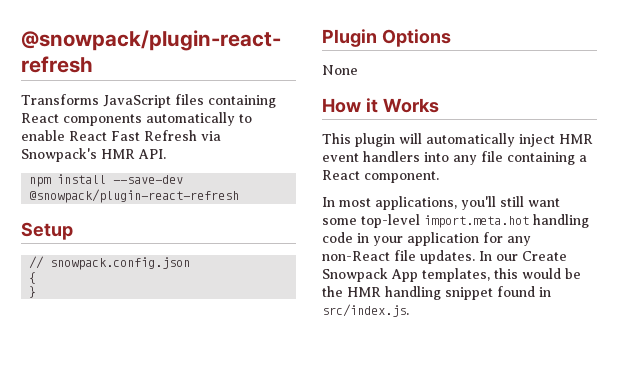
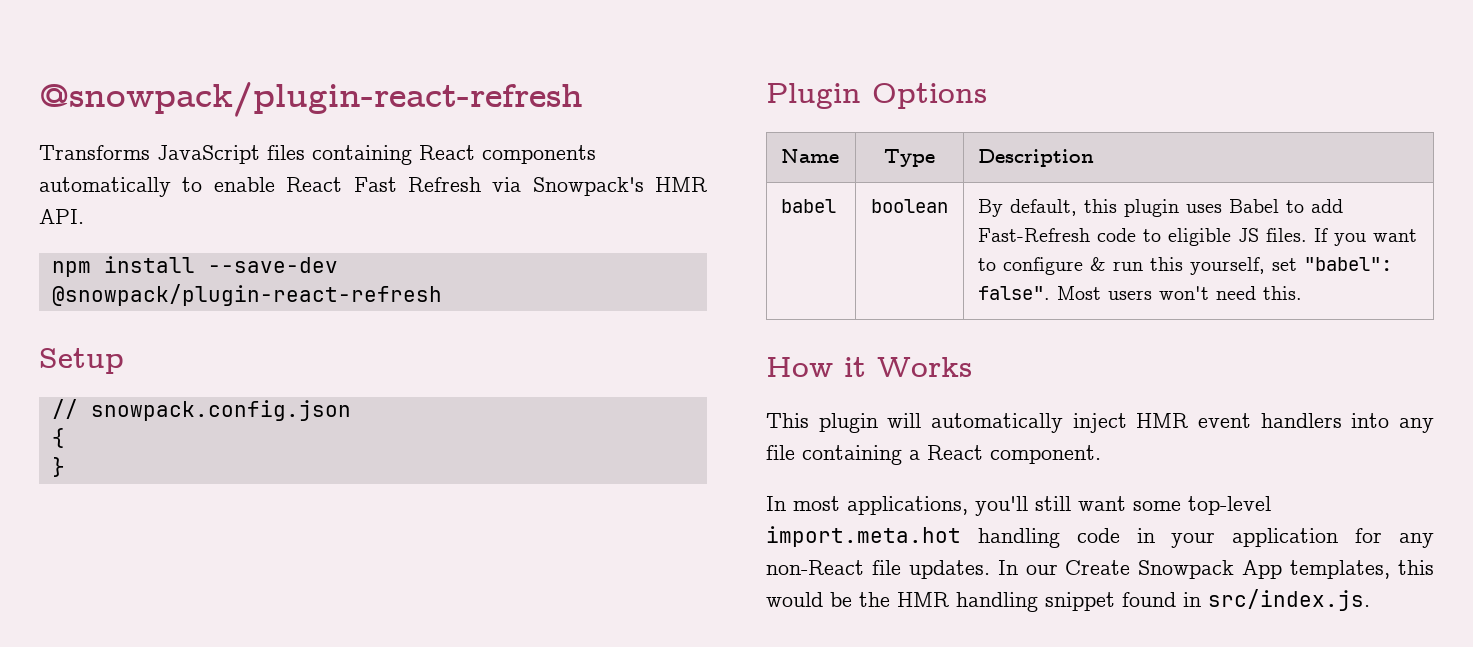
- None
+ Name | Type | Description
+ babel | boolean | By default, this plugin uses Babel to add Fast-Refresh code to eligible JS files. If you want to configure & run this yourself, set "babel": false". Most users won't need this.

